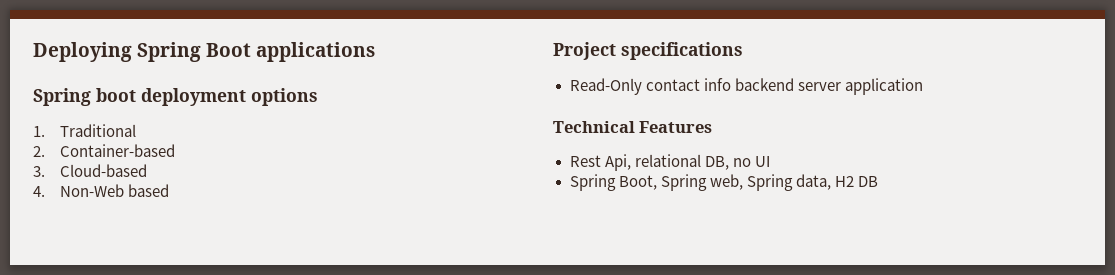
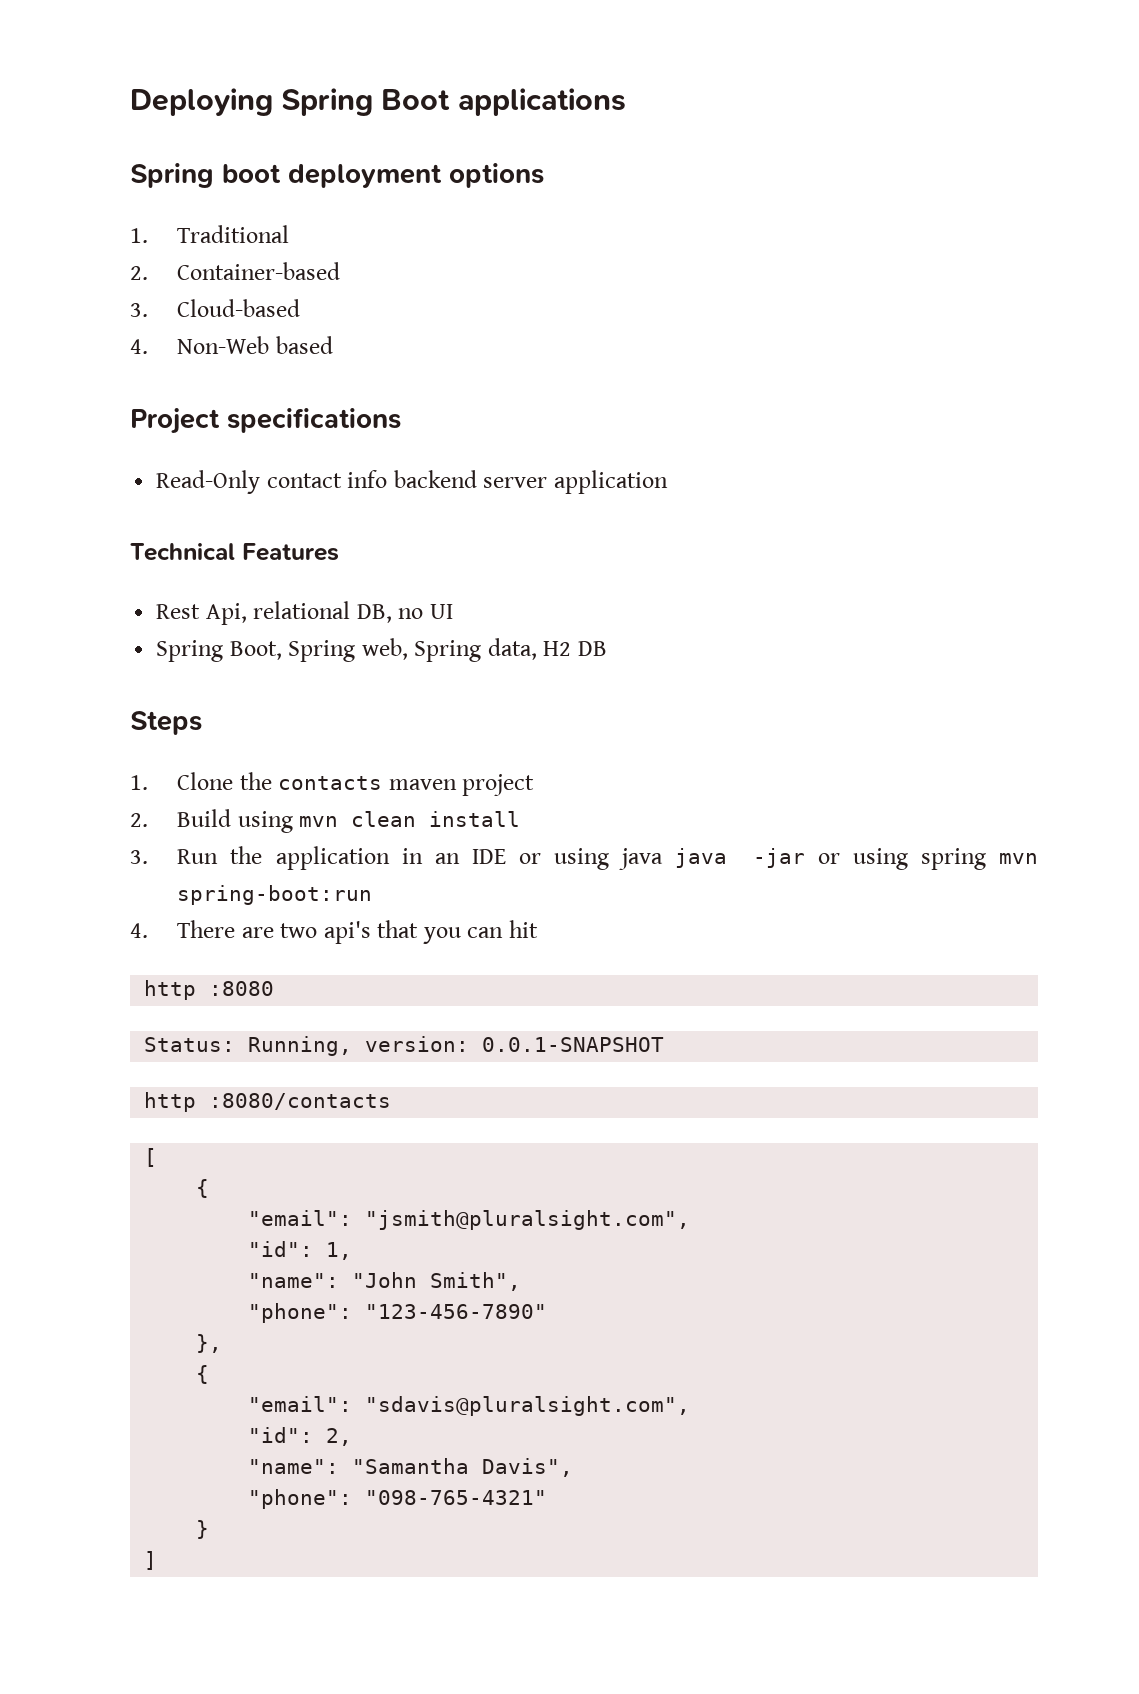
+ Steps
+ 1. Clone the contacts maven project
+ 2. Build using mvn clean install
+ 3. Run the application in an IDE or using java java -jar or using spring mvn spring-boot:run
+ 4. There are two api's that you can hit
+ http :8080
+ Status: Running, version: 0.0.1-SNAPSHOT
+ http :8080/contacts
+ [
+ {
+ "email": "jsmith@pluralsight.com",
+ "id": 1,
+ "name": "John Smith",
+ "phone": "123-456-7890"
+ },
+ {
+ "email": "sdavis@pluralsight.com",
+ "id": 2,
+ "name": "Samantha Davis",
+ "phone": "098-765-4321"
+ }
+ ]

